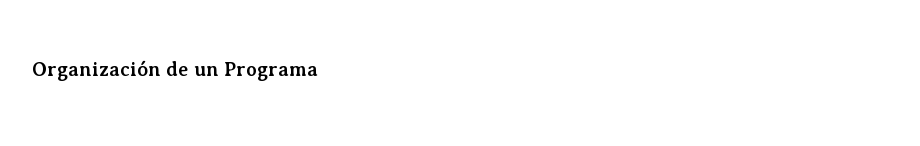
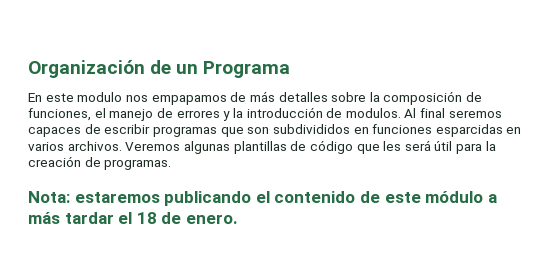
+ En este modulo nos empapamos de más detalles sobre la composición de funciones, el manejo de errores y la introducción de modulos. Al final seremos capaces de escribir programas que son subdivididos en funciones esparcidas en varios archivos. Veremos algunas plantillas de código que les será útil para la creación de programas.
+ Nota: estaremos publicando el contenido de este módulo a más tardar el 18 de enero.

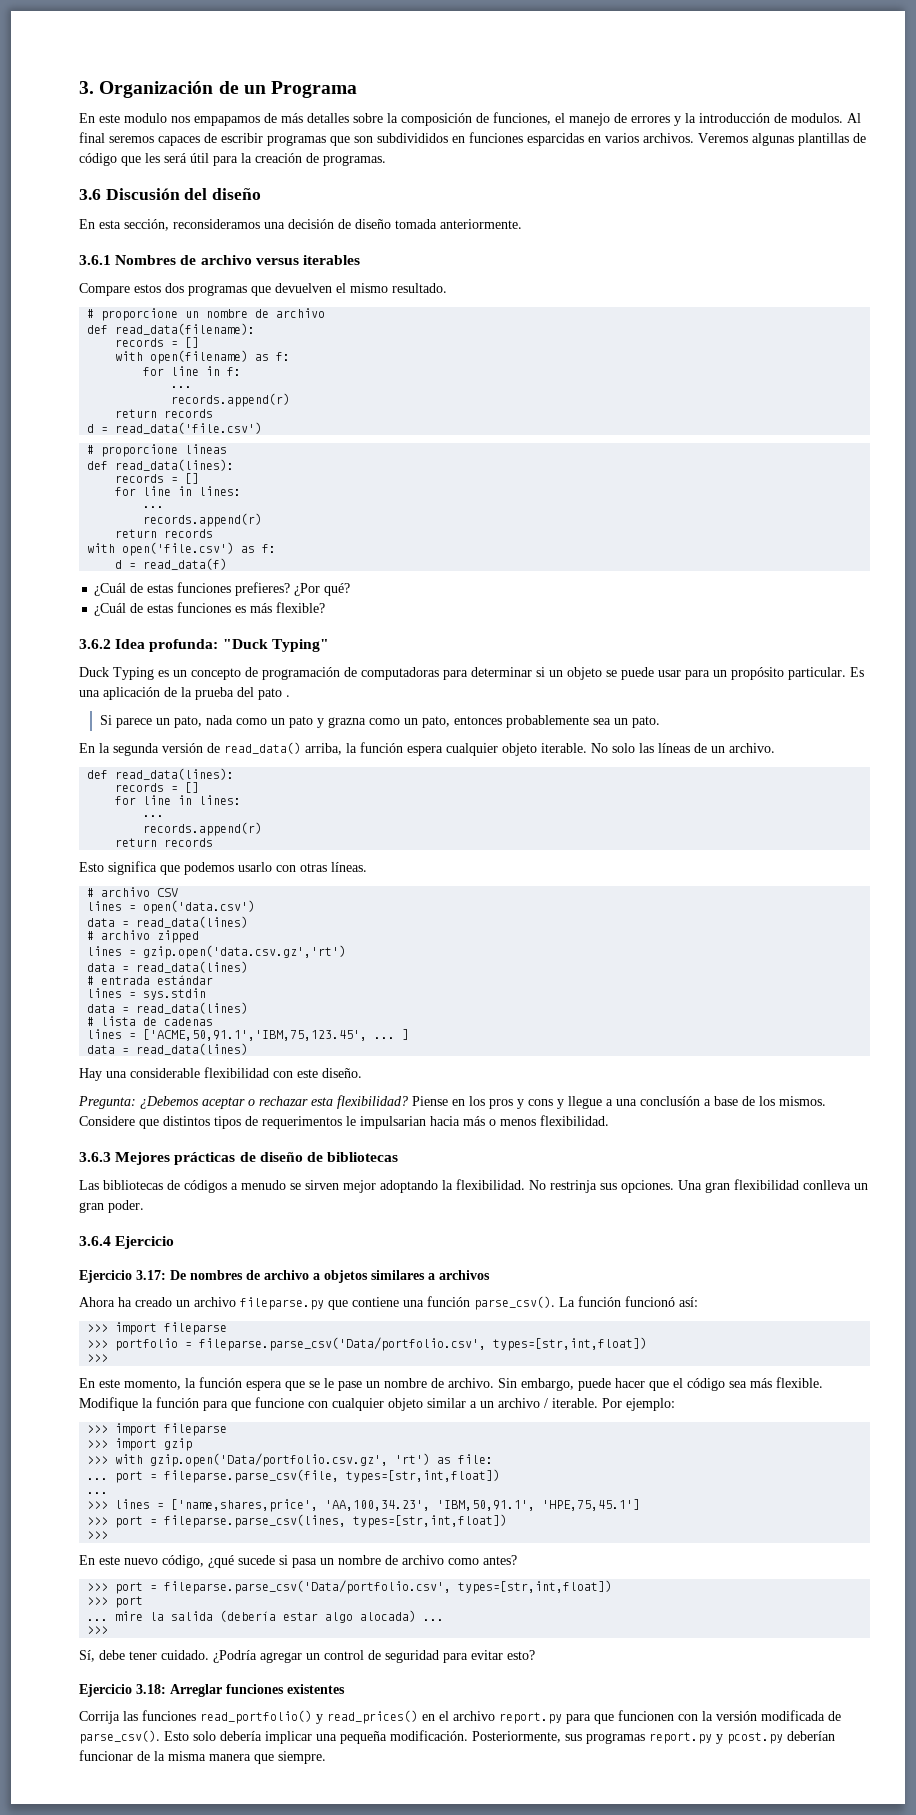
- Organización de un Programa
+ 3. Organización de un Programa
- Nota: estaremos publicando el contenido de este módulo a más tardar el 18 de enero.
+ 3.6 Discusión del diseño
+ En esta sección, reconsideramos una decisión de diseño tomada anteriormente.
+ 3.6.1 Nombres de archivo versus iterables
+ Compare estos dos programas que devuelven el mismo resultado.
+ # proporcione un nombre de archivo
+ def read_data(filename):
+ records = []
+ with open(filename) as f:
+ for line in f:
+ ...
+ records.append(r)
+ return records
+ d = read_data('file.csv')
+ # proporcione lineas
+ def read_data(lines):
+ records = []
+ for line in lines:
+ ...
+ records.append(r)
+ return records
+ with open('file.csv') as f:
+ d = read_data(f)
+ ¿Cuál de estas funciones prefieres? ¿Por qué?
+ ¿Cuál de estas funciones es más flexible?
+ 3.6.2 Idea profunda: "Duck Typing"
+ Duck Typing es un concepto de programación de computadoras para determinar si un objeto se puede usar para un propósito particular. Es una aplicación de la prueba del pato .
+ Si parece un pato, nada como un pato y grazna como un pato, entonces probablemente sea un pato.
+ En la segunda versión de read_data() arriba, la función espera cualquier objeto iterable. No solo las líneas de un archivo.
+ def read_data(lines):
+ records = []
+ for line in lines:
+ ...
+ records.append(r)
+ return records
+ Esto significa que podemos usarlo con otras líneas.
+ # archivo CSV
+ lines = open('data.csv')
+ data = read_data(lines)
+ # archivo zipped
+ lines = gzip.open('data.csv.gz','rt')
+ data = read_data(lines)
+ # entrada estándar
+ lines = sys.stdin
+ data = read_data(lines)
+ # lista de cadenas
+ lines = ['ACME,50,91.1','IBM,75,123.45', ... ]
+ data = read_data(lines)
+ Hay una considerable flexibilidad con este diseño.
+ Pregunta: ¿Debemos aceptar o rechazar esta flexibilidad? Piense en los pros y cons y llegue a una conclusíón a base de los mismos. Considere que distintos tipos de requerimentos le impulsarian hacia más o menos flexibilidad.
+ 3.6.3 Mejores prácticas de diseño de bibliotecas
+ Las bibliotecas de códigos a menudo se sirven mejor adoptando la flexibilidad. No restrinja sus opciones. Una gran flexibilidad conlleva un gran poder.
+ 3.6.4 Ejercicio
+ Ejercicio 3.17: De nombres de archivo a objetos similares a archivos
+ Ahora ha creado un archivo fileparse.py que contiene una función parse_csv(). La función funcionó así:
+ >>> import fileparse
+ >>> portfolio = fileparse.parse_csv('Data/portfolio.csv', types=[str,int,float])
+ >>>
+ En este momento, la función espera que se le pase un nombre de archivo. Sin embargo, puede hacer que el código sea más flexible. Modifique la función para que funcione con cualquier objeto similar a un archivo / iterable. Por ejemplo:
+ >>> import fileparse
+ >>> import gzip
+ >>> with gzip.open('Data/portfolio.csv.gz', 'rt') as file:
+ ... port = fileparse.parse_csv(file, types=[str,int,float])
+ ...
+ >>> lines = ['name,shares,price', 'AA,100,34.23', 'IBM,50,91.1', 'HPE,75,45.1']
+ >>> port = fileparse.parse_csv(lines, types=[str,int,float])
+ >>>
+ En este nuevo código, ¿qué sucede si pasa un nombre de archivo como antes?
+ >>> port = fileparse.parse_csv('Data/portfolio.csv', types=[str,int,float])
+ >>> port
+ ... mire la salida (debería estar algo alocada) ...
+ >>>
+ Sí, debe tener cuidado. ¿Podría agregar un control de seguridad para evitar esto?
+ Ejercicio 3.18: Arreglar funciones existentes
+ Corrija las funciones read_portfolio() y read_prices() en el archivo report.py para que funcionen con la versión modificada de parse_csv(). Esto solo debería implicar una pequeña modificación. Posteriormente, sus programas report.py y pcost.py deberían funcionar de la misma manera que siempre.

